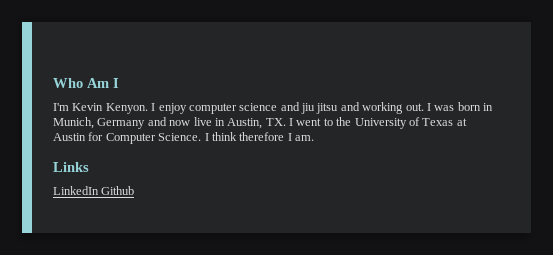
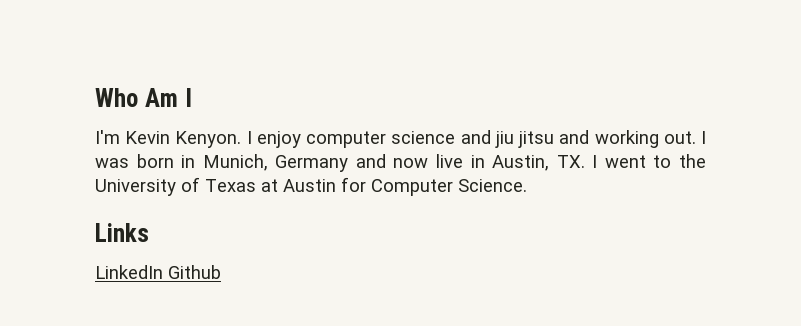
- I think therefore I am.

